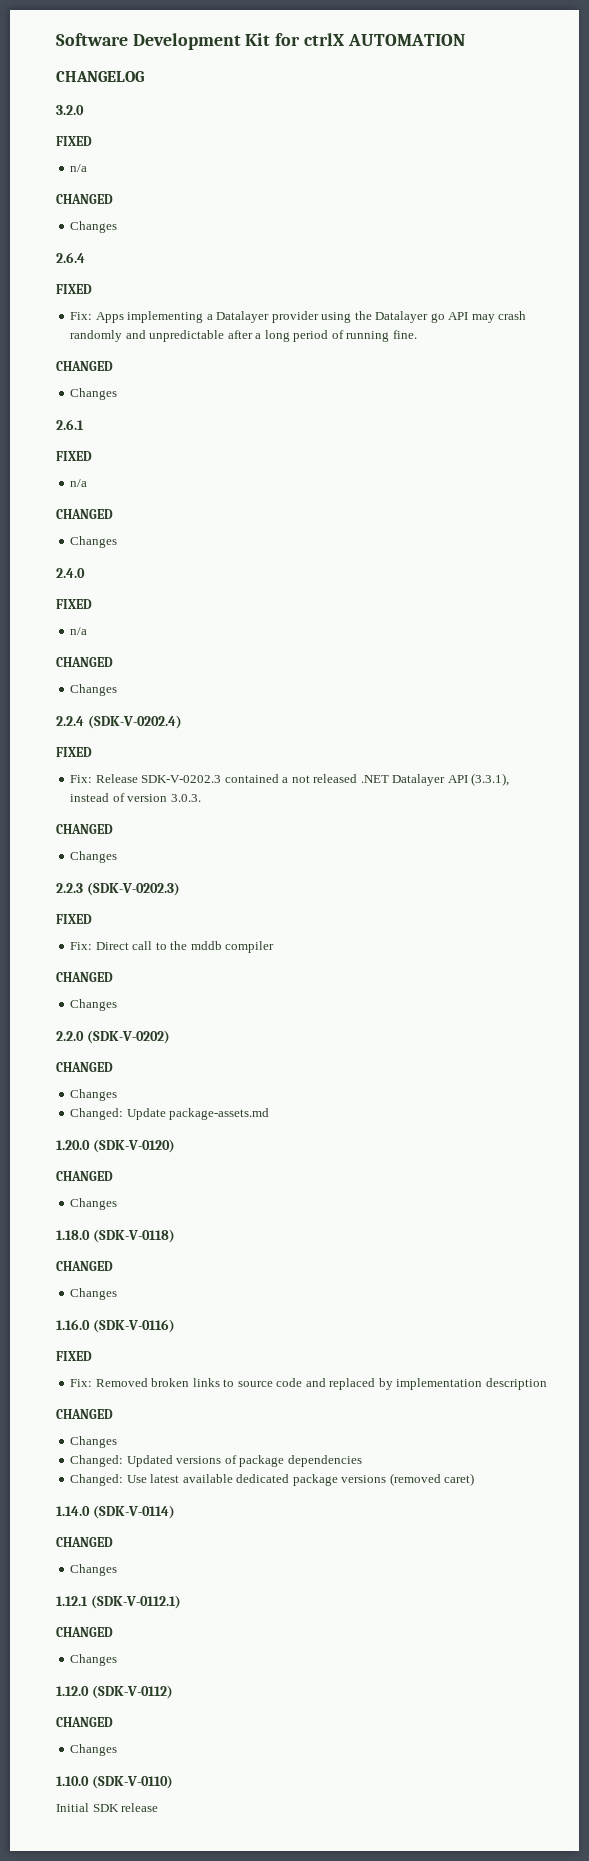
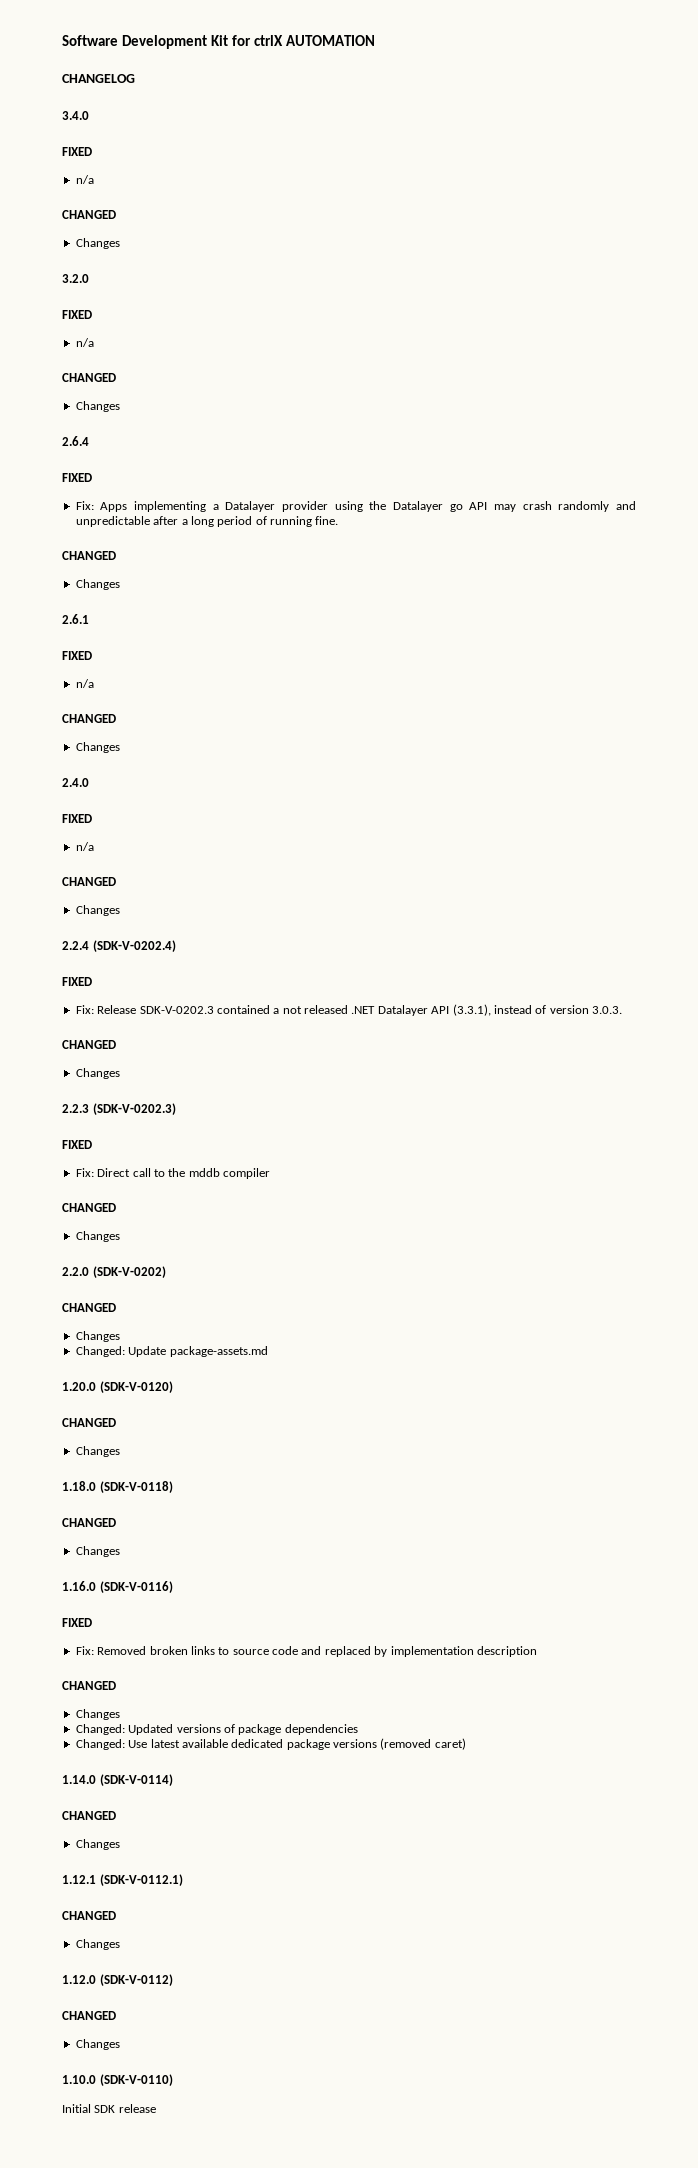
+ 3.4.0
+ FIXED
+ n/a
+ CHANGED
+ Changes

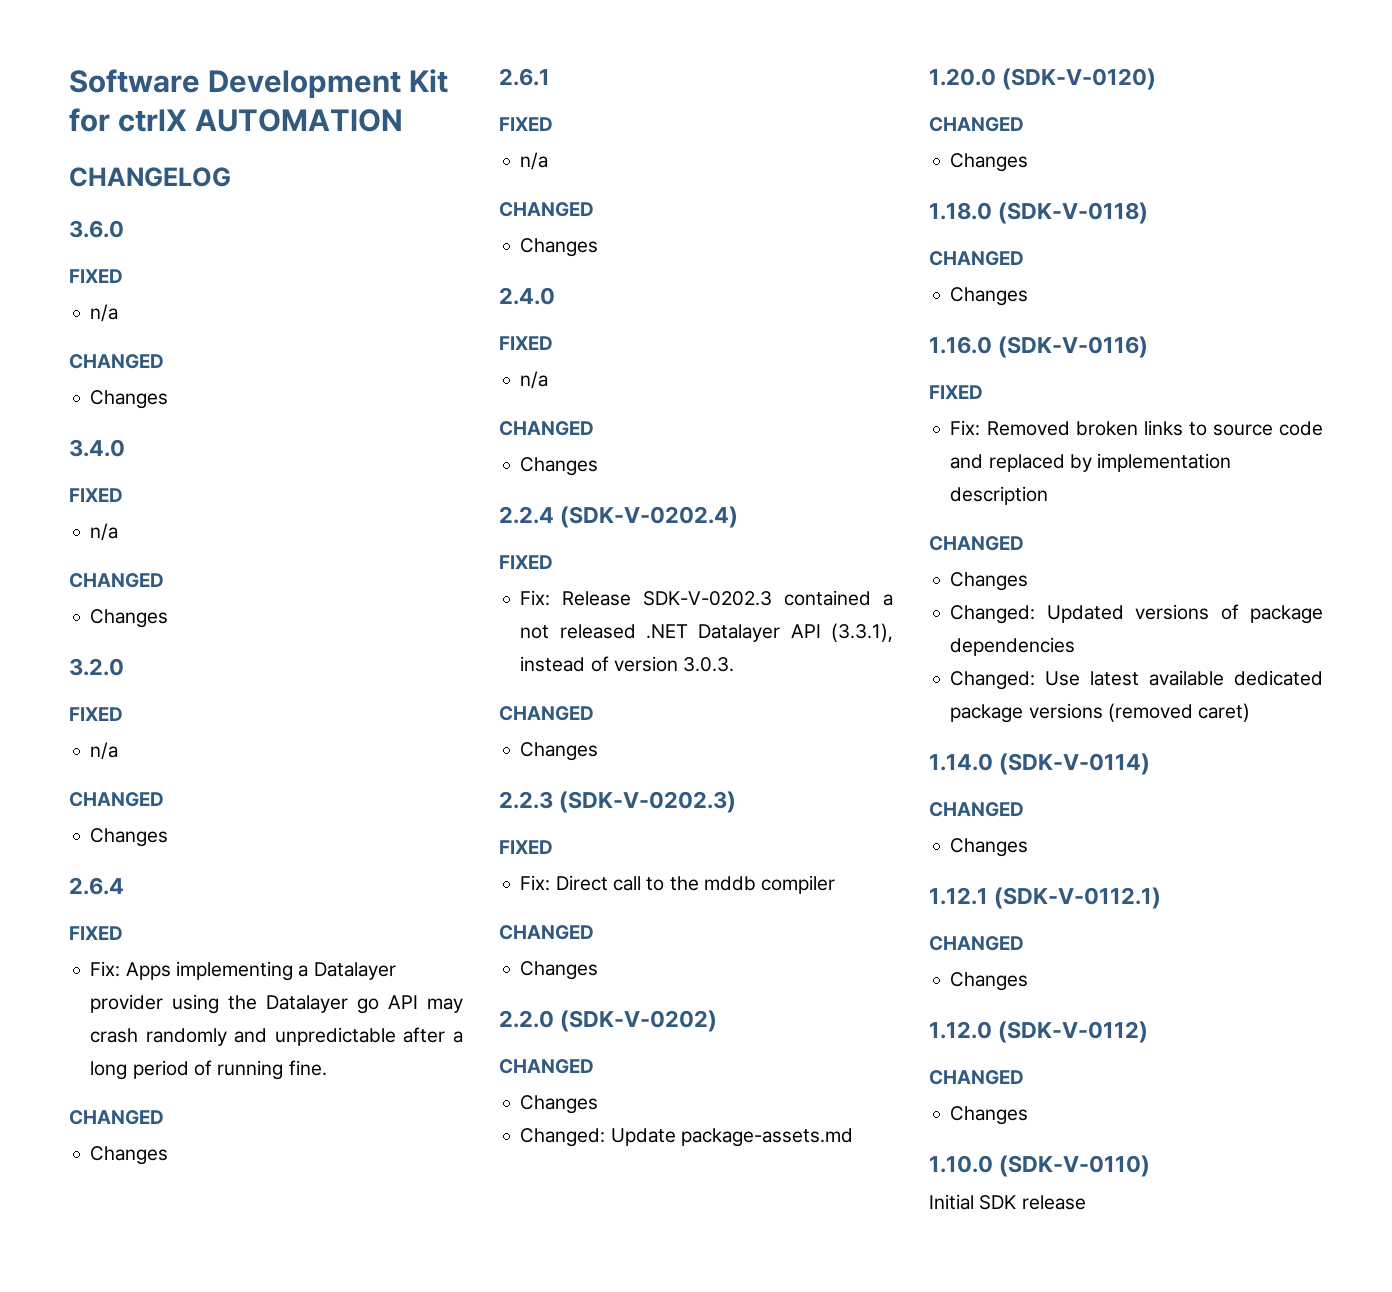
+ 3.6.0
+ FIXED
+ n/a
+ CHANGED
+ Changes

